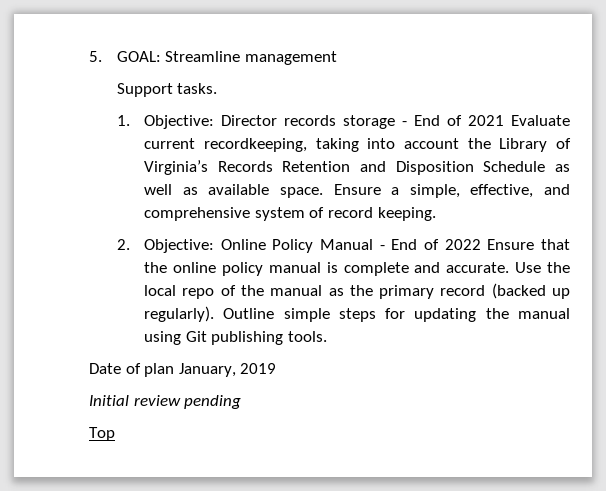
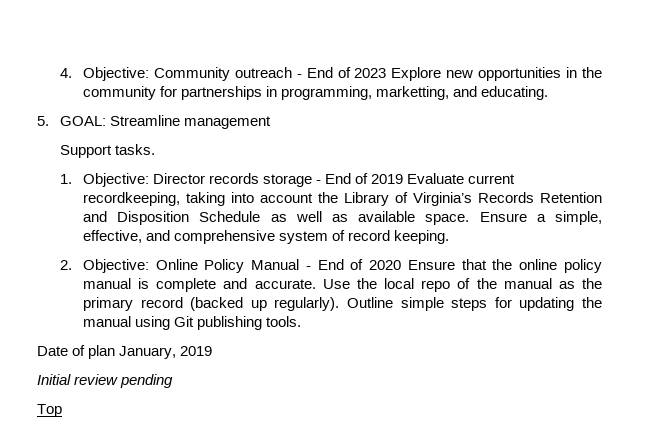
+ 4. Objective: Community outreach - End of 2023 Explore new opportunities in the community for partnerships in programming, marketting, and educating.
- 1. Objective: Director records storage - End of 2021 Evaluate current recordkeeping, taking into account the Library of Virginia’s Records Retention and Disposition Schedule as well as available space.
+ 1. Objective: Director records storage - End of 2019 Evaluate current recordkeeping, taking into account the Library of Virginia’s Records Retention and Disposition Schedule as well as available space.
- 2. Objective: Online Policy Manual - End of 2022 Ensure that the online policy manual is complete and accurate.
+ 2. Objective: Online Policy Manual - End of 2020 Ensure that the online policy manual is complete and accurate.

